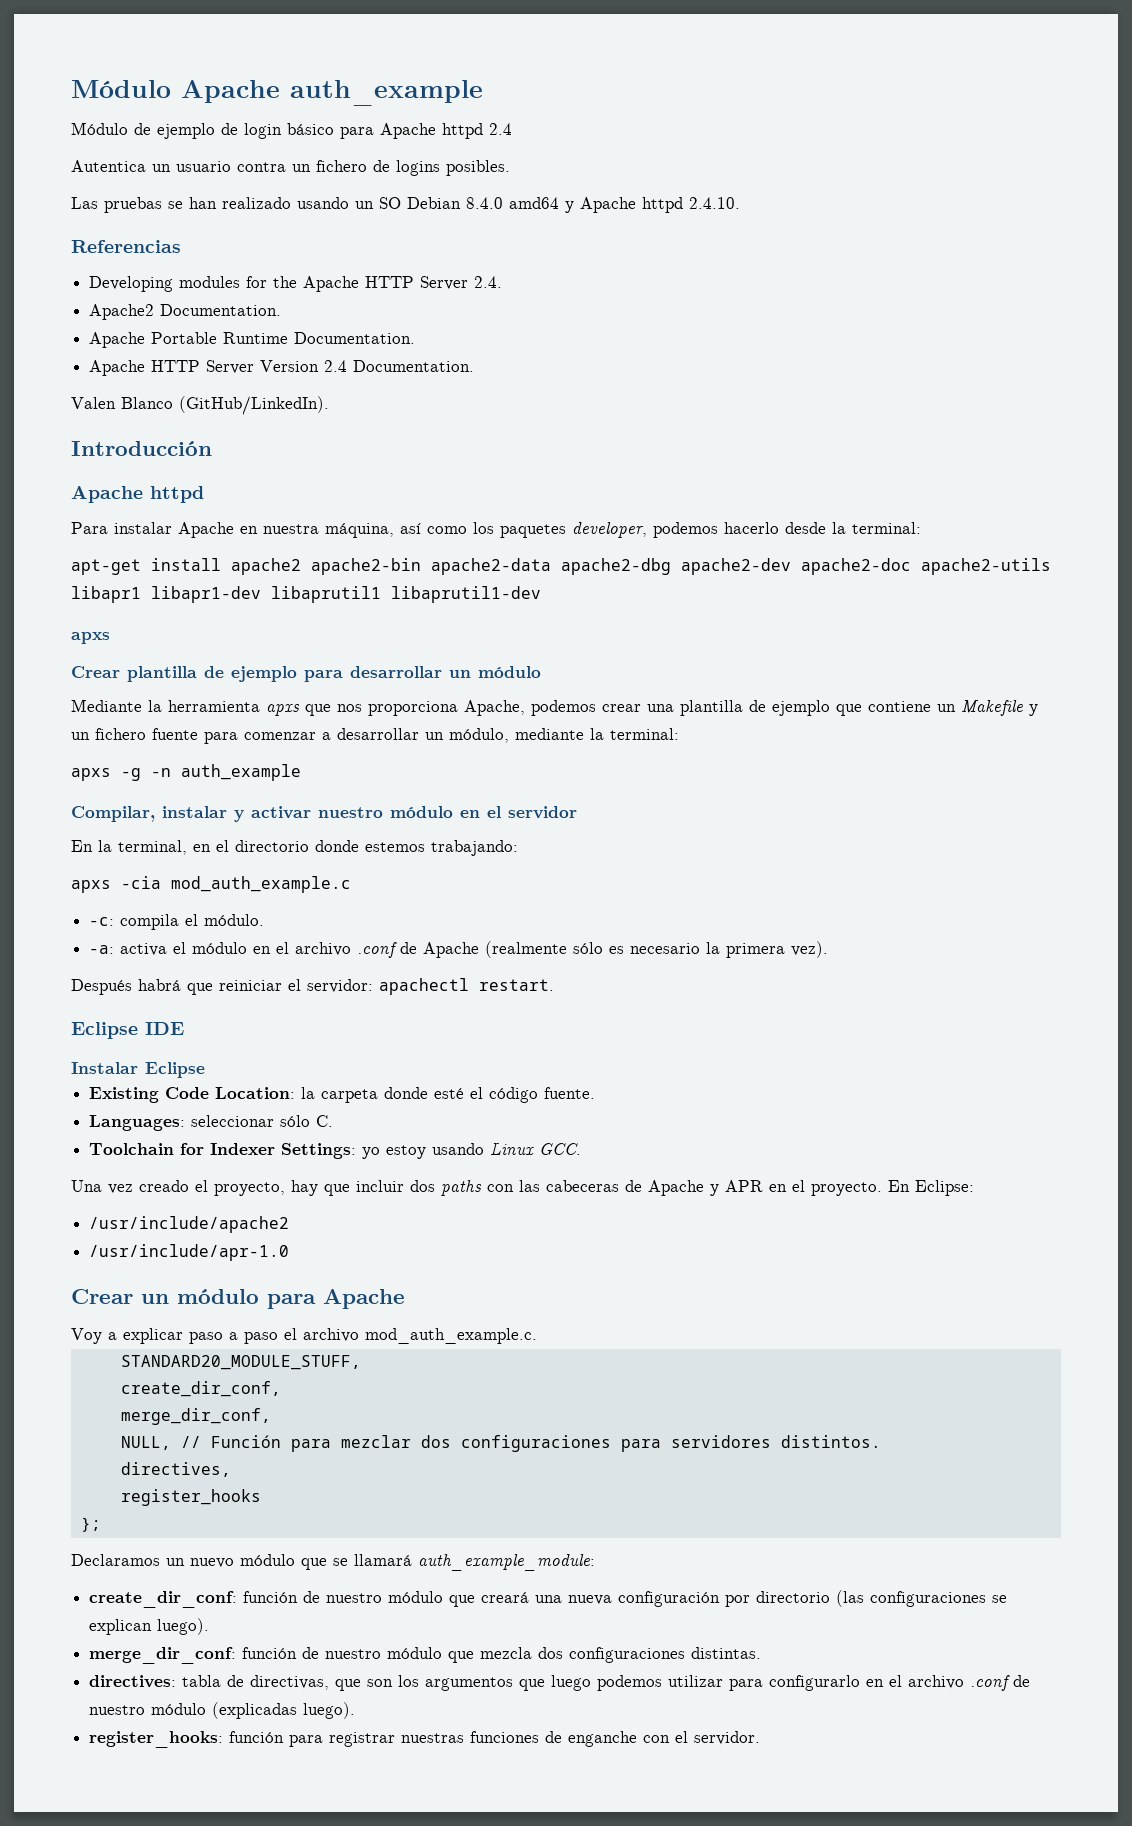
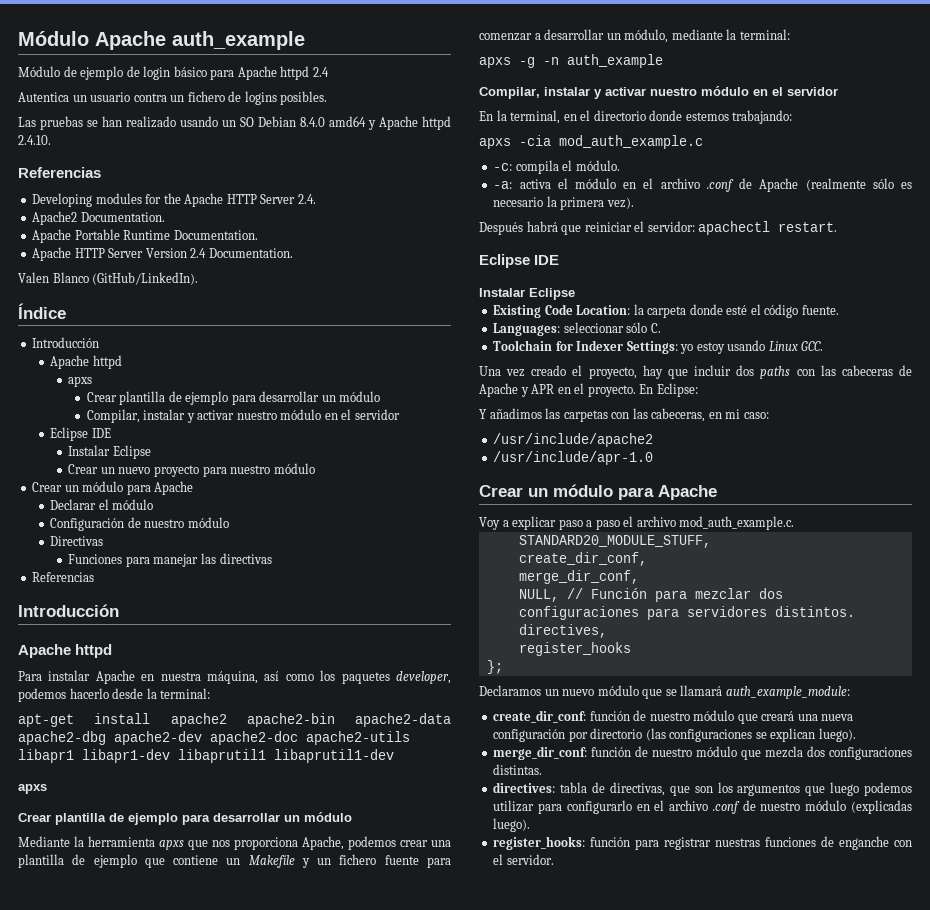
+ Índice
+ Introducción
+ Apache httpd
+ apxs
+ Crear plantilla de ejemplo para desarrollar un módulo
+ Compilar, instalar y activar nuestro módulo en el servidor
+ Eclipse IDE
+ Instalar Eclipse
+ Crear un nuevo proyecto para nuestro módulo
+ Crear un módulo para Apache
+ Declarar el módulo
+ Configuración de nuestro módulo
+ Directivas
+ Funciones para manejar las directivas
+ Referencias
+ Y añadimos las carpetas con las cabeceras, en mi caso:

